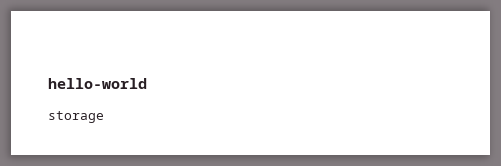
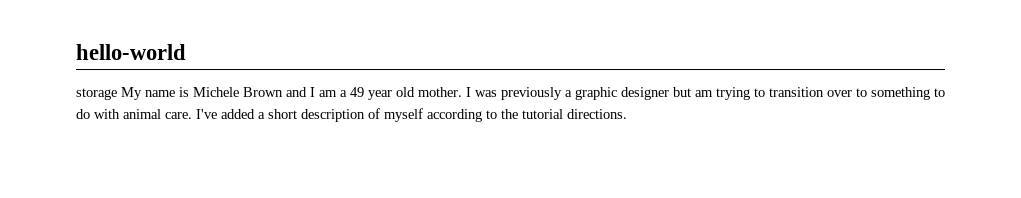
- storage
+ storage My name is Michele Brown and I am a 49 year old mother. I was previously a graphic designer but am trying to transition over to something to do with animal care. I've added a short description of myself according to the tutorial directions.

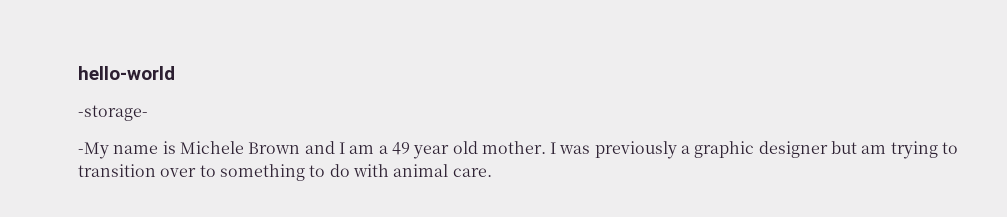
- storage My name is Michele Brown and I am a 49 year old mother.
+ -storage-
+ -My name is Michele Brown and I am a 49 year old mother.
- I've added a short description of myself according to the tutorial directions.

